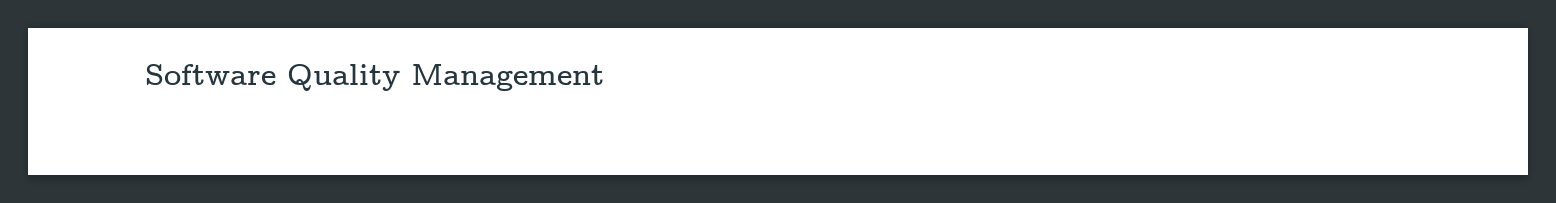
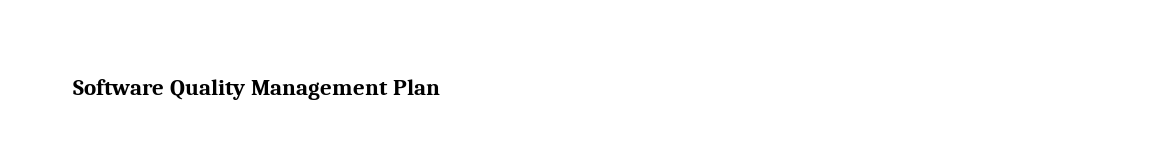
- Software Quality Management
+ Software Quality Management Plan

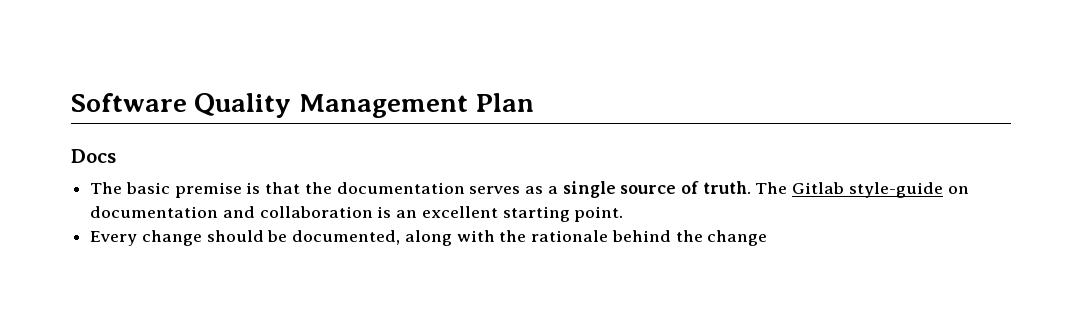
+ Docs
+ The basic premise is that the documentation serves as a single source of truth. The Gitlab style-guide on documentation and collaboration is an excellent starting point.
+ Every change should be documented, along with the rationale behind the change

